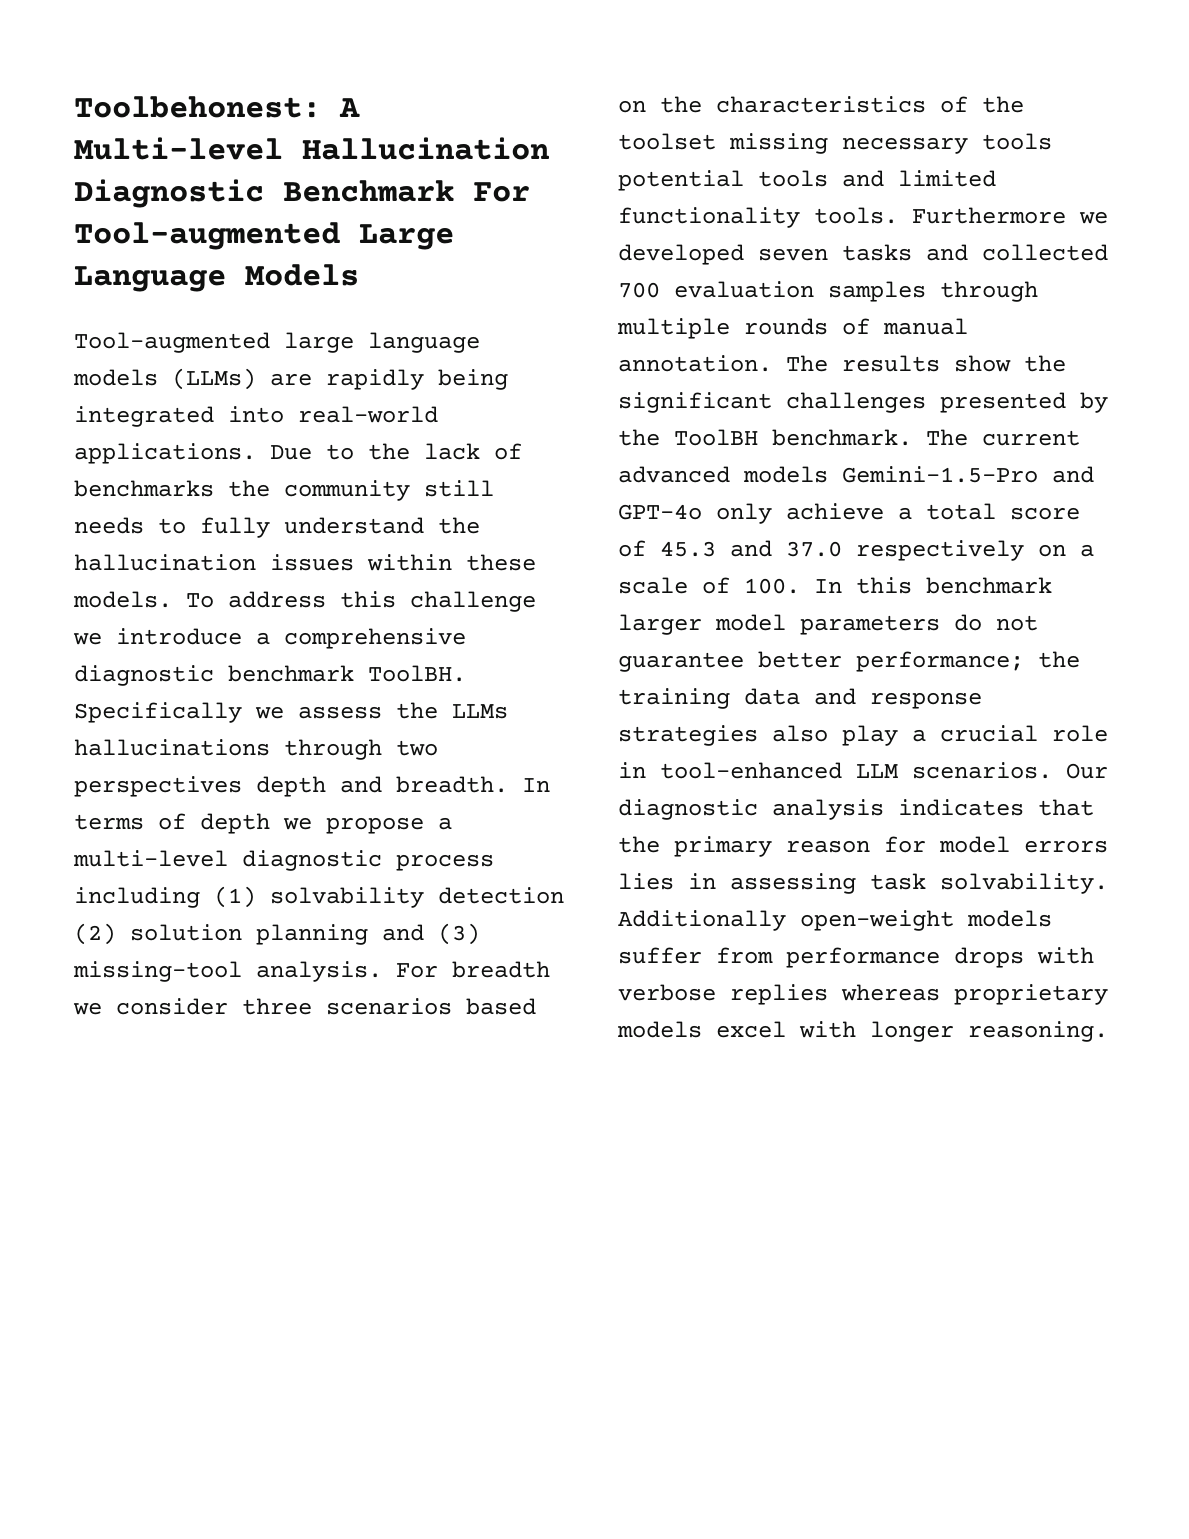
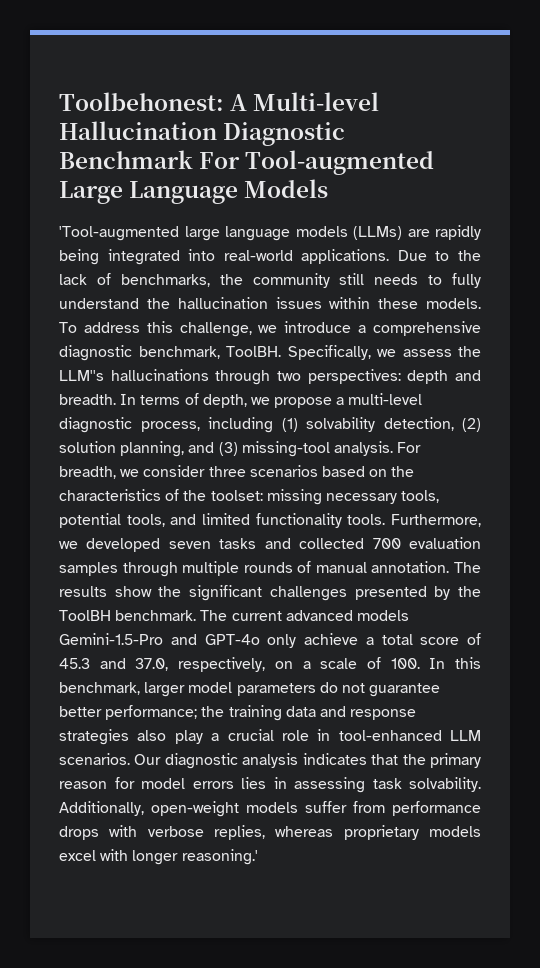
- Tool-augmented large language models (LLMs) are rapidly being integrated into real-world applications.
+ 'Tool-augmented large language models (LLMs) are rapidly being integrated into real-world applications.
- Due to the lack of benchmarks the community still needs to fully understand the hallucination issues within these models.
+ Due to the lack of benchmarks, the community still needs to fully understand the hallucination issues within these models.
- To address this challenge we introduce a comprehensive diagnostic benchmark ToolBH. Specifically we assess the LLMs hallucinations through two perspectives depth and breadth.
+ To address this challenge, we introduce a comprehensive diagnostic benchmark, ToolBH. Specifically, we assess the LLM''s hallucinations through two perspectives: depth and breadth.
- In terms of depth we propose a multi-level diagnostic process including (1) solvability detection (2) solution planning and (3) missing-tool analysis.
+ In terms of depth, we propose a multi-level diagnostic process, including (1) solvability detection, (2) solution planning, and (3) missing-tool analysis.
- For breadth we consider three scenarios based on the characteristics of the toolset missing necessary tools potential tools and limited functionality tools.
+ For breadth, we consider three scenarios based on the characteristics of the toolset: missing necessary tools, potential tools, and limited functionality tools.
- Furthermore we developed seven tasks and collected 700 evaluation samples through multiple rounds of manual annotation.
+ Furthermore, we developed seven tasks and collected 700 evaluation samples through multiple rounds of manual annotation.
- The current advanced models Gemini-1.5-Pro and GPT-4o only achieve a total score of 45.3 and 37.0 respectively on a scale of 100. In this benchmark larger model parameters do not guarantee better performance; the training data and response strategies also play a crucial role in tool-enhanced LLM scenarios.
+ The current advanced models Gemini-1.5-Pro and GPT-4o only achieve a total score of 45.3 and 37.0, respectively, on a scale of 100. In this benchmark, larger model parameters do not guarantee better performance; the training data and response strategies also play a crucial role in tool-enhanced LLM scenarios.
- Additionally open-weight models suffer from performance drops with verbose replies whereas proprietary models excel with longer reasoning.
+ Additionally, open-weight models suffer from performance drops with verbose replies, whereas proprietary models excel with longer reasoning.'

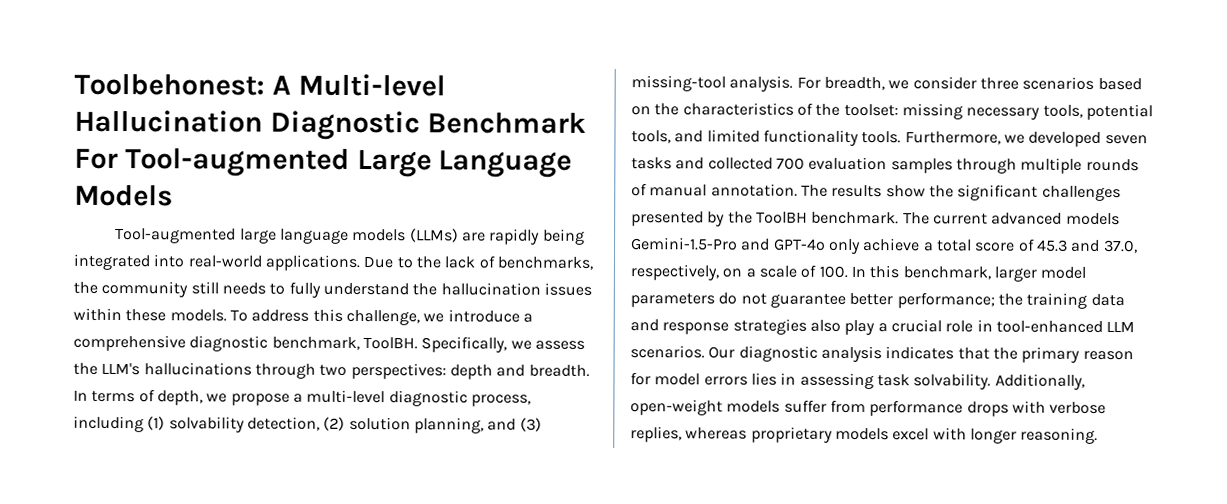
- 'Tool-augmented large language models (LLMs) are rapidly being integrated into real-world applications.
+ Tool-augmented large language models (LLMs) are rapidly being integrated into real-world applications.
- Specifically, we assess the LLM''s hallucinations through two perspectives: depth and breadth.
+ Specifically, we assess the LLM's hallucinations through two perspectives: depth and breadth.
- Additionally, open-weight models suffer from performance drops with verbose replies, whereas proprietary models excel with longer reasoning.'
+ Additionally, open-weight models suffer from performance drops with verbose replies, whereas proprietary models excel with longer reasoning.

